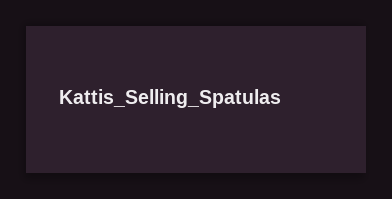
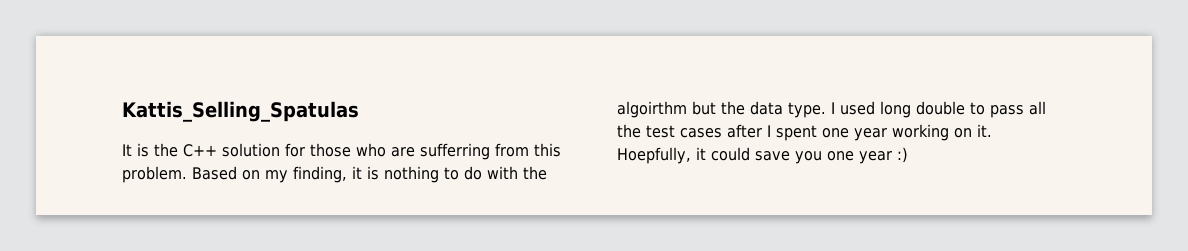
+ It is the C++ solution for those who are sufferring from this problem. Based on my finding, it is nothing to do with the algoirthm but the data type. I used long double to pass all the test cases after I spent one year working on it. Hoepfully, it could save you one year :)

